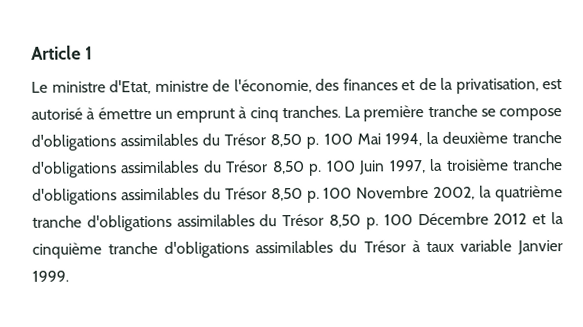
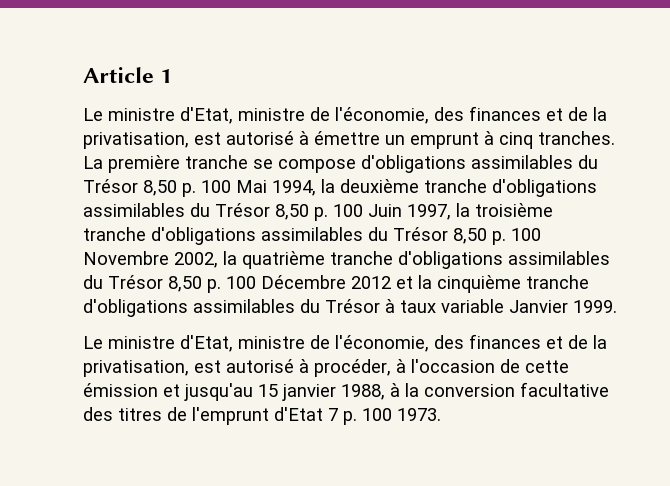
+ Le ministre d'Etat, ministre de l'économie, des finances et de la privatisation, est autorisé à procéder, à l'occasion de cette émission et jusqu'au 15 janvier 1988, à la conversion facultative des titres de l'emprunt d'Etat 7 p. 100 1973.

